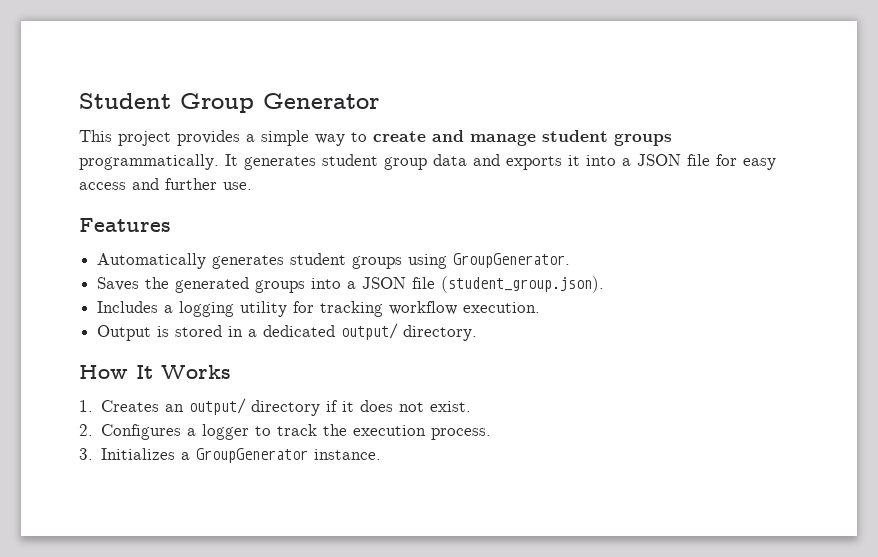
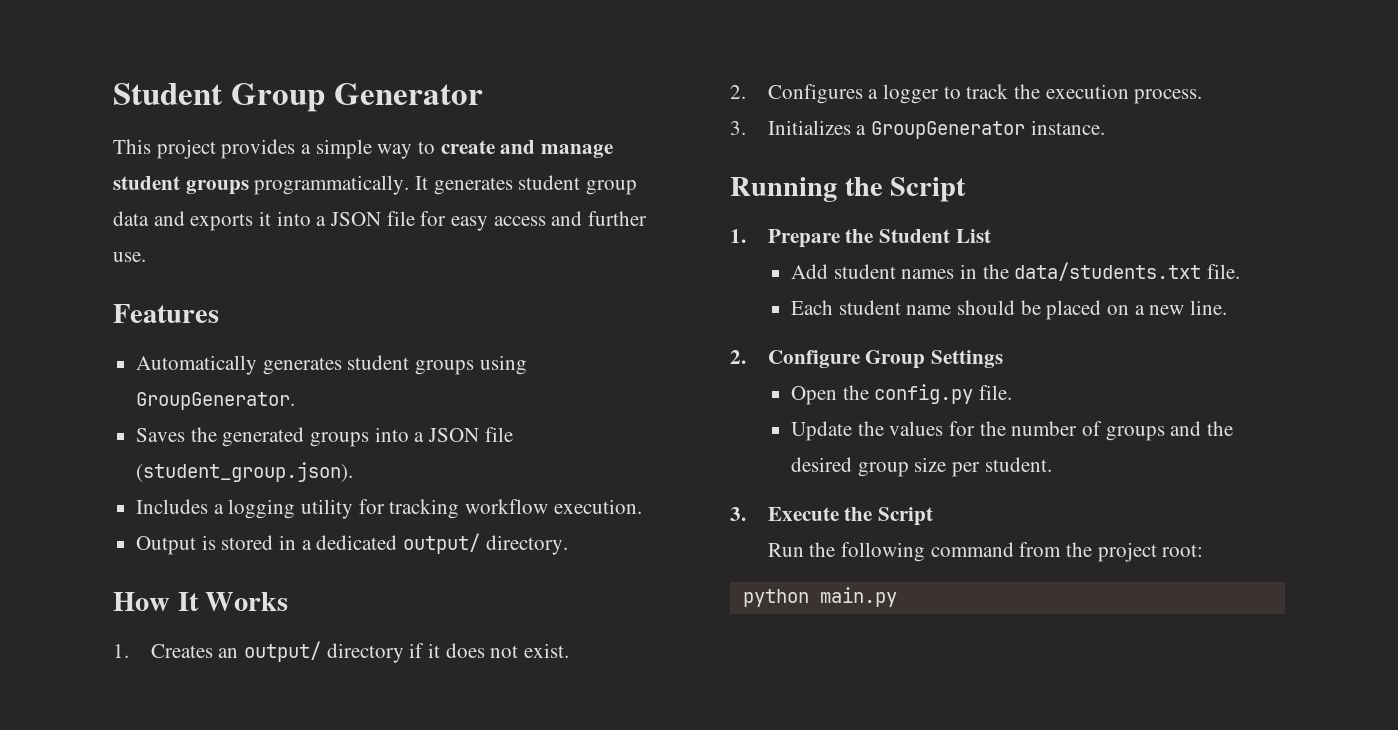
+ Running the Script
+ 1. Prepare the Student List
+ Add student names in the data/students.txt file.
+ Each student name should be placed on a new line.
+ 2. Configure Group Settings
+ Open the config.py file.
+ Update the values for the number of groups and the desired group size per student.
+ 3. Execute the Script
+ Run the following command from the project root:
+ python main.py

